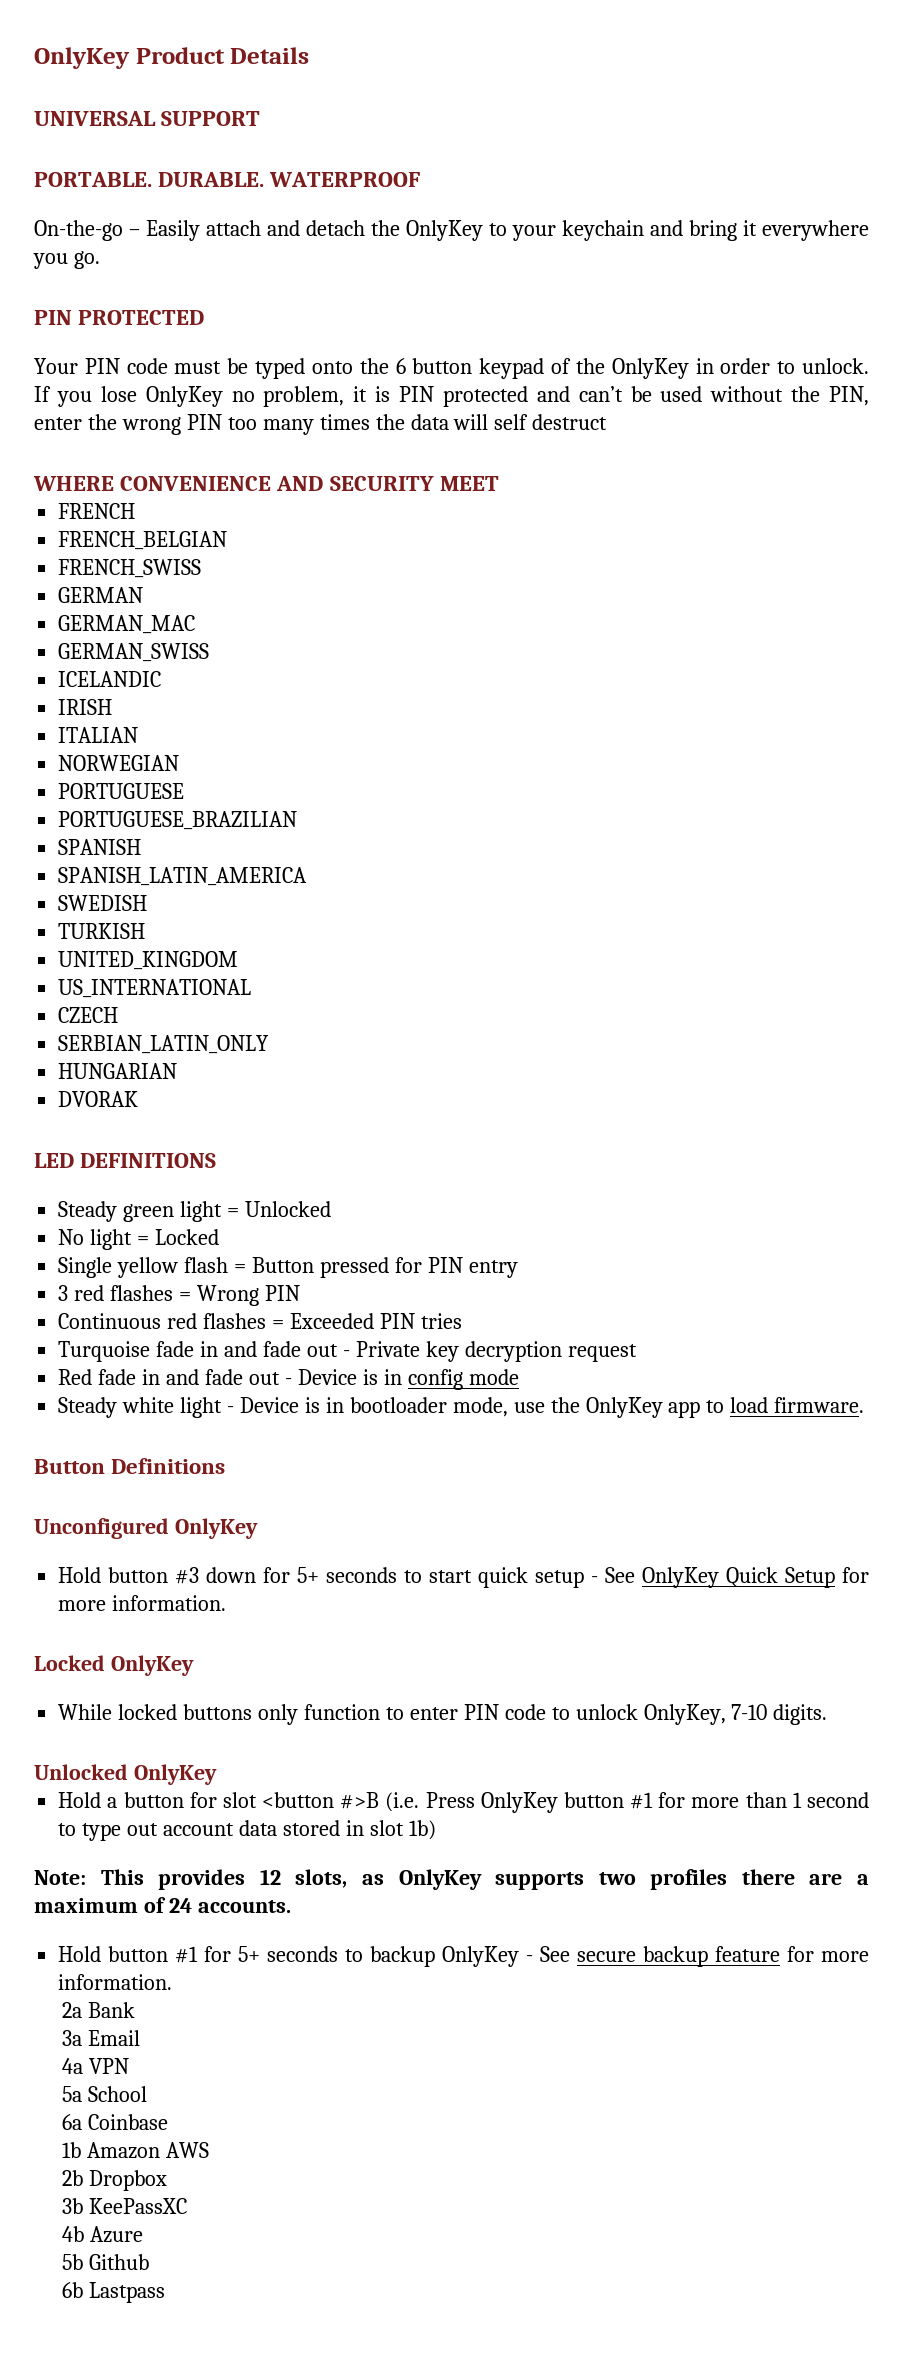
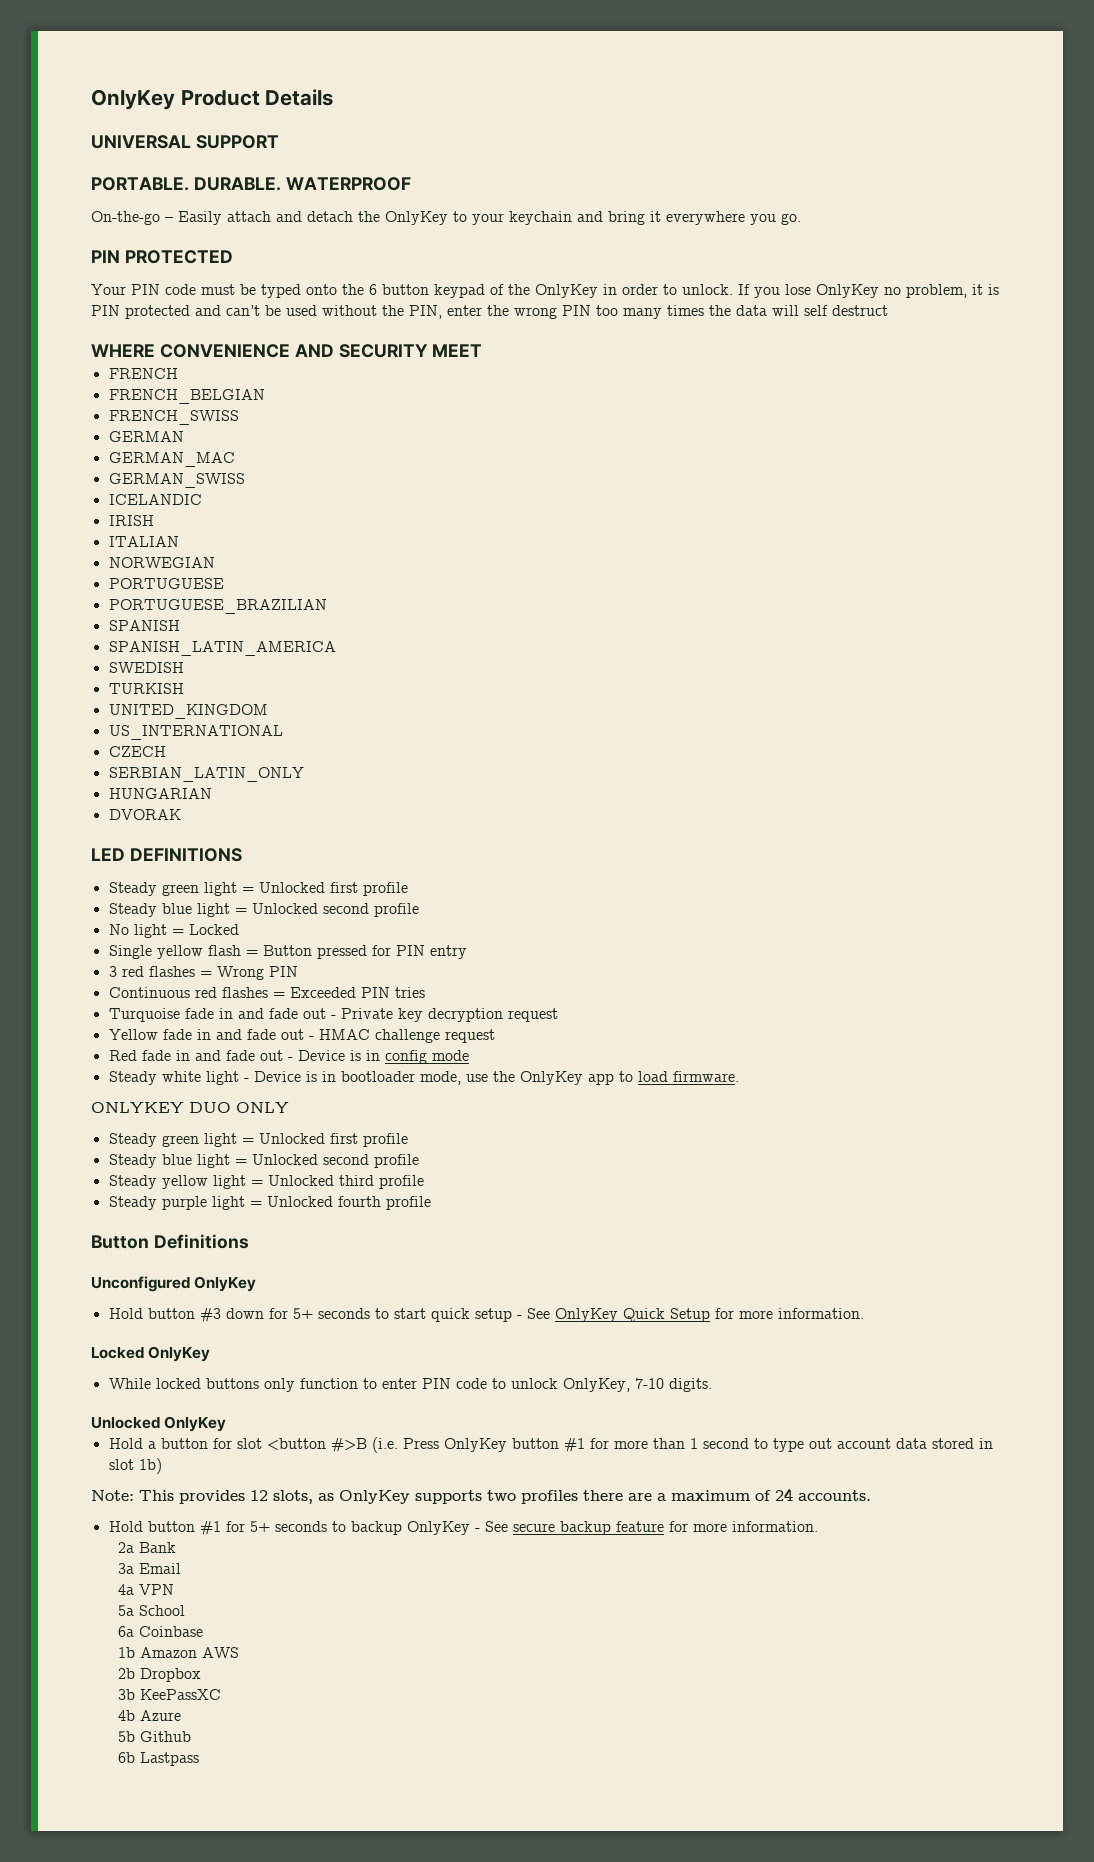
  LED DEFINITIONS
- Steady green light = Unlocked
+ Steady green light = Unlocked first profile
+ Steady blue light = Unlocked second profile
+ Yellow fade in and fade out - HMAC challenge request
+ ONLYKEY DUO ONLY
+ Steady green light = Unlocked first profile
+ Steady blue light = Unlocked second profile
+ Steady yellow light = Unlocked third profile
+ Steady purple light = Unlocked fourth profile

